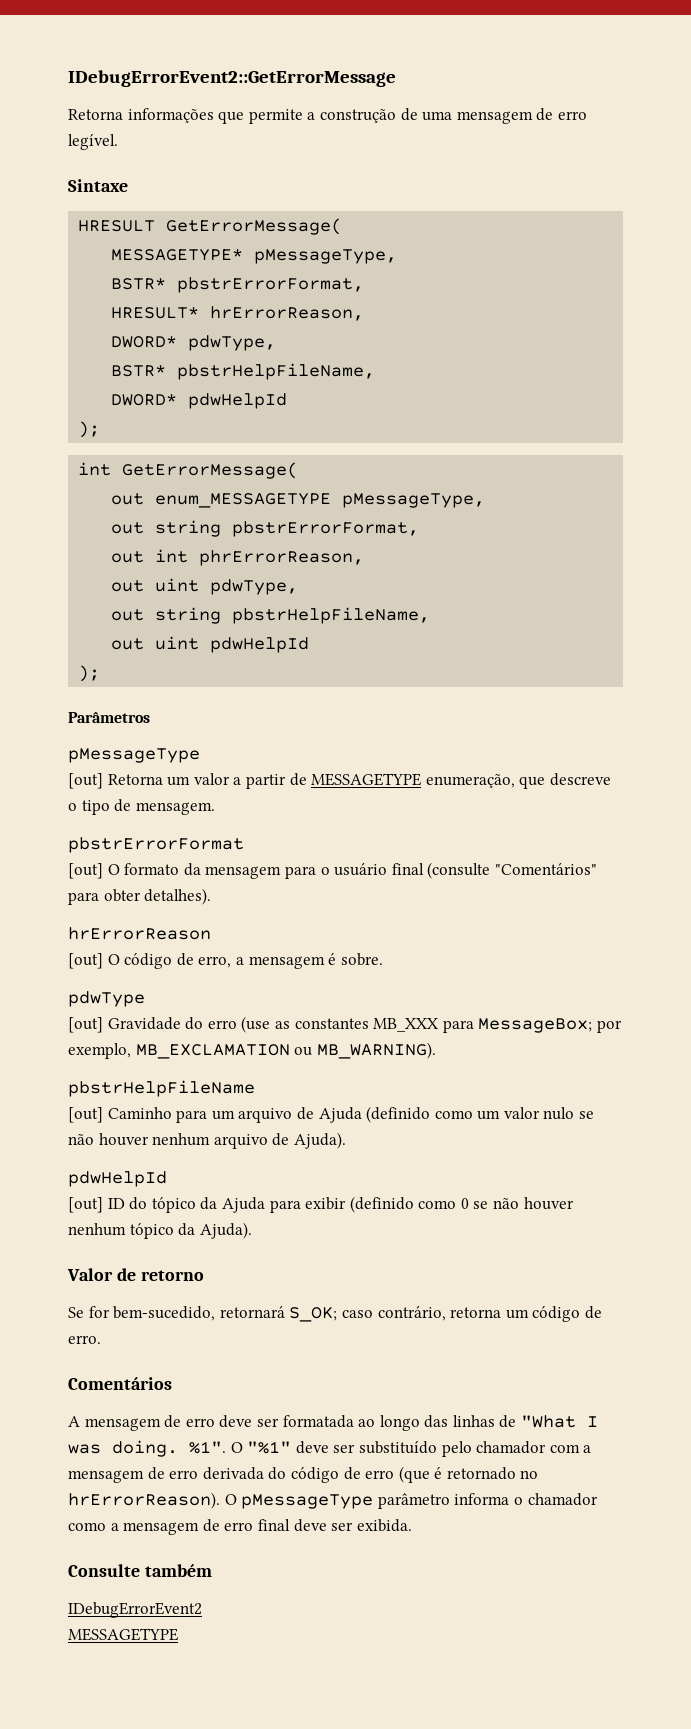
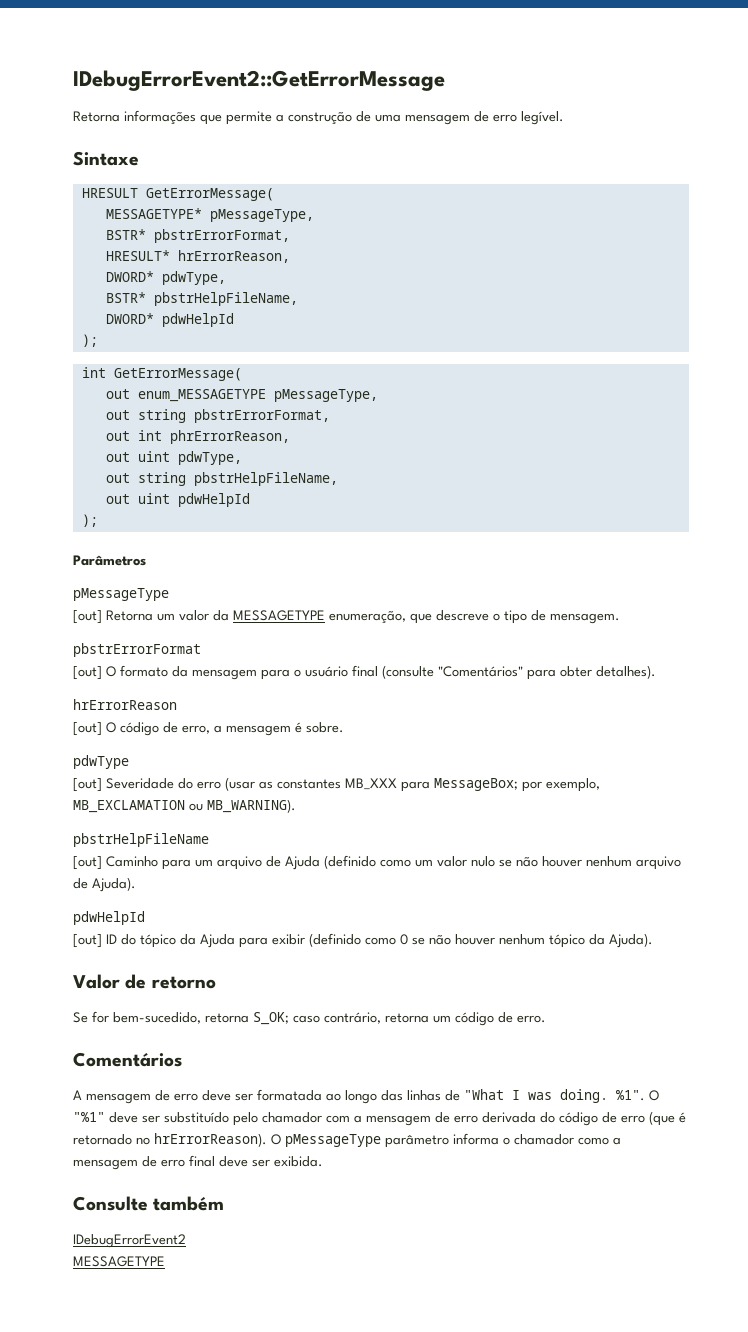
- [out] Retorna um valor a partir de MESSAGETYPE enumeração, que descreve o tipo de mensagem.
+ [out] Retorna um valor da MESSAGETYPE enumeração, que descreve o tipo de mensagem.
- [out] Gravidade do erro (use as constantes MB_XXX para MessageBox; por exemplo, MB_EXCLAMATION ou MB_WARNING).
+ [out] Severidade do erro (usar as constantes MB_XXX para MessageBox; por exemplo, MB_EXCLAMATION ou MB_WARNING).
- Se for bem-sucedido, retornará S_OK; caso contrário, retorna um código de erro.
+ Se for bem-sucedido, retorna S_OK; caso contrário, retorna um código de erro.

